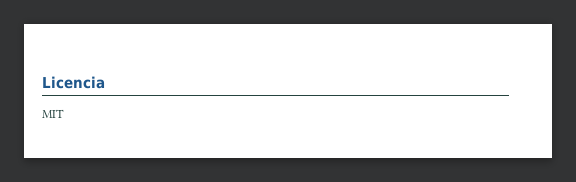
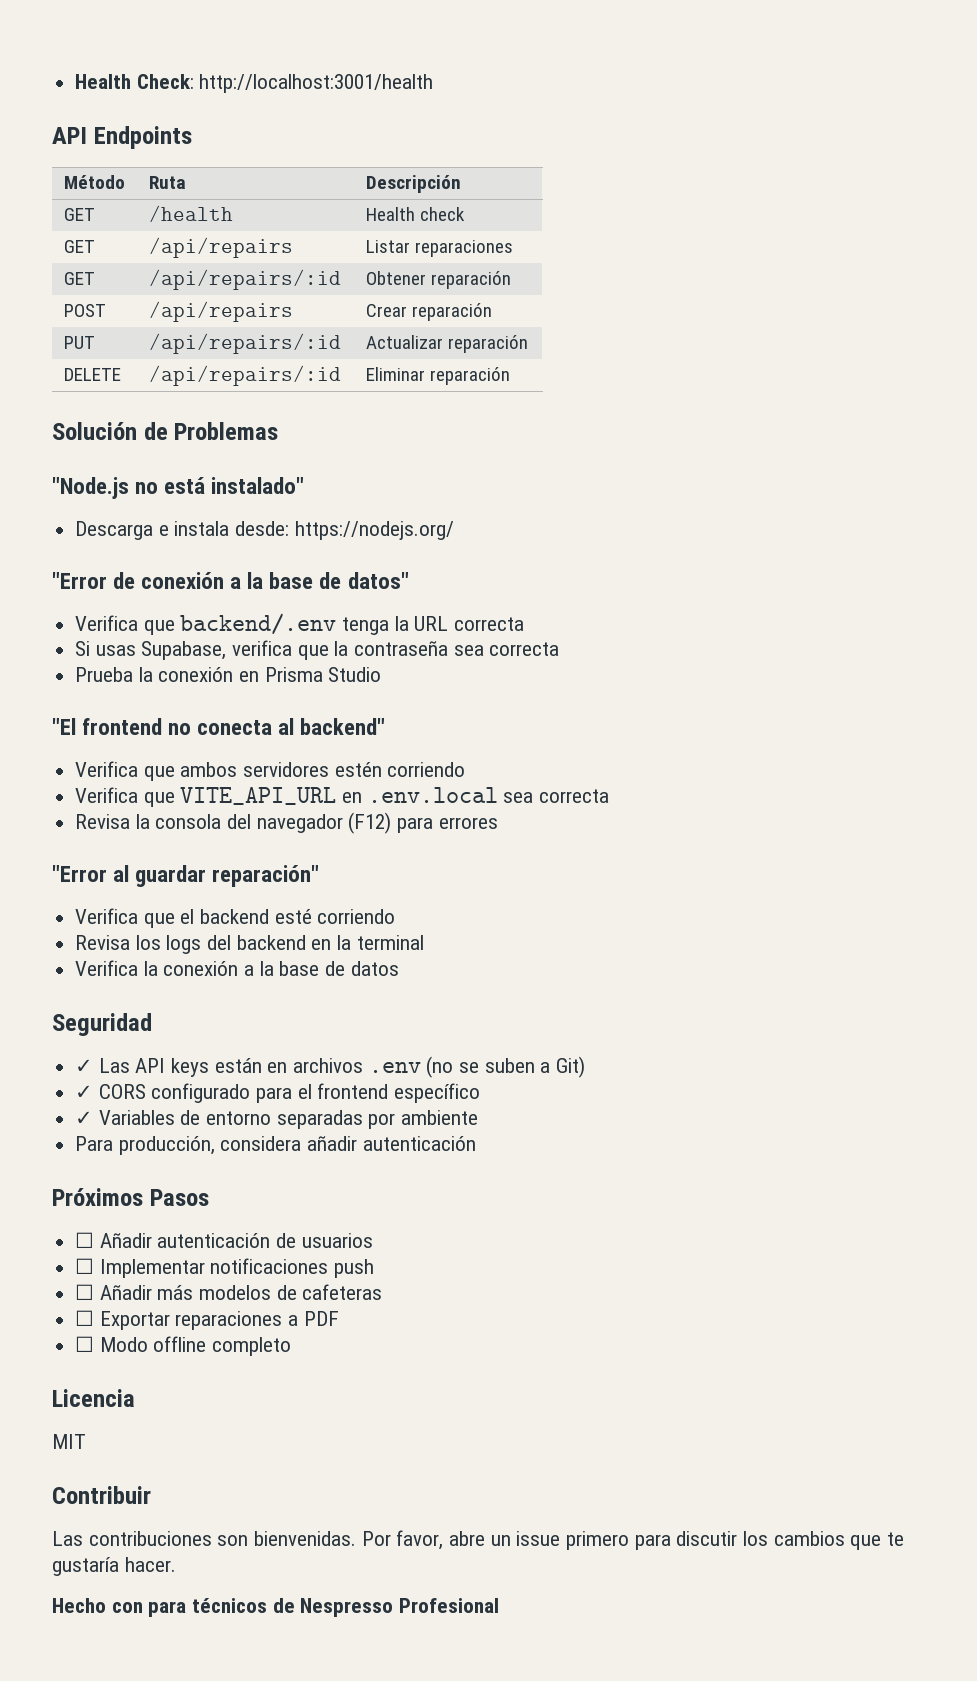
+ Health Check: http://localhost:3001/health
+ API Endpoints
+ Método | Ruta | Descripción
+ GET | /health | Health check
+ GET | /api/repairs | Listar reparaciones
+ GET | /api/repairs/:id | Obtener reparación
+ POST | /api/repairs | Crear reparación
+ PUT | /api/repairs/:id | Actualizar reparación
+ DELETE | /api/repairs/:id | Eliminar reparación
+ Solución de Problemas
+ "Node.js no está instalado"
+ Descarga e instala desde: https://nodejs.org/
+ "Error de conexión a la base de datos"
+ Verifica que backend/.env tenga la URL correcta
+ Si usas Supabase, verifica que la contraseña sea correcta
+ Prueba la conexión en Prisma Studio
+ "El frontend no conecta al backend"
+ Verifica que ambos servidores estén corriendo
+ Verifica que VITE_API_URL en .env.local sea correcta
+ Revisa la consola del navegador (F12) para errores
+ "Error al guardar reparación"
+ Verifica que el backend esté corriendo
+ Revisa los logs del backend en la terminal
+ Verifica la conexión a la base de datos
+ Seguridad
+ ✓ Las API keys están en archivos .env (no se suben a Git)
+ ✓ CORS configurado para el frontend específico
+ ✓ Variables de entorno separadas por ambiente
+ Para producción, considera añadir autenticación
+ Próximos Pasos
+ ☐ Añadir autenticación de usuarios
+ ☐ Implementar notificaciones push
+ ☐ Añadir más modelos de cafeteras
+ ☐ Exportar reparaciones a PDF
+ ☐ Modo offline completo
  Licencia
  MIT
+ Contribuir
+ Las contribuciones son bienvenidas. Por favor, abre un issue primero para discutir los cambios que te gustaría hacer.
+ Hecho con para técnicos de Nespresso Profesional

